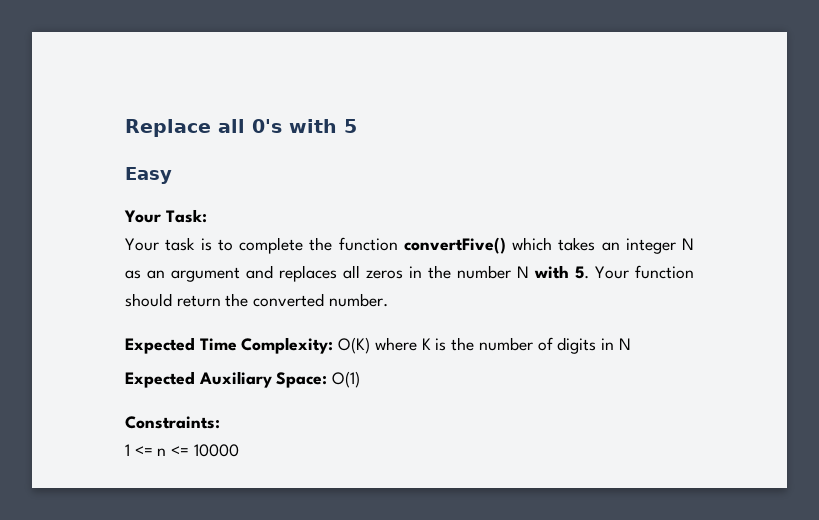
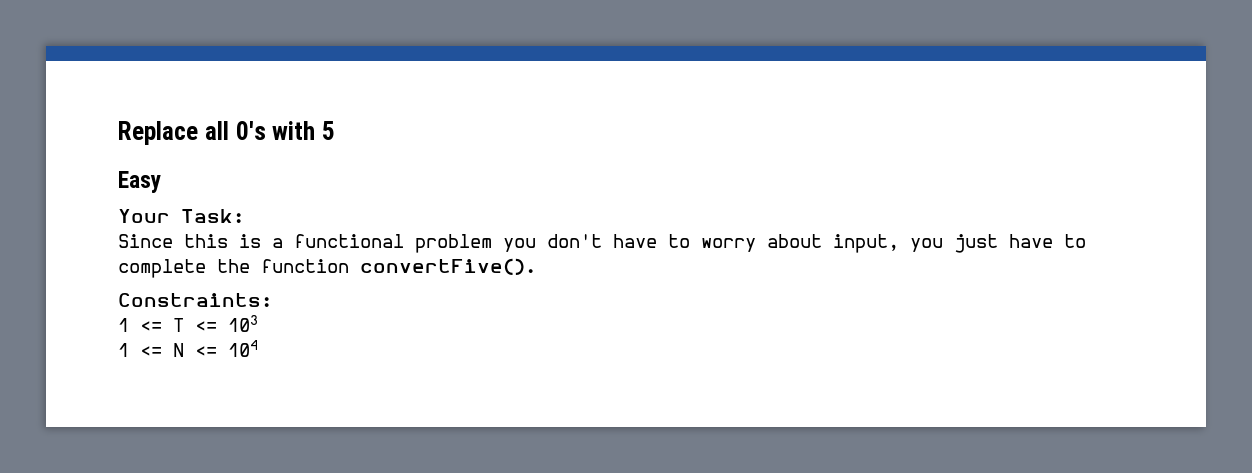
- Your task is to complete the function convertFive() which takes an integer N as an argument and replaces all zeros in the number N with 5. Your function should return the converted number.
- Expected Time Complexity: O(K) where K is the number of digits in N
- Expected Auxiliary Space: O(1)
+ Since this is a functional problem you don't have to worry about input, you just have to complete the function convertFive().
  Constraints:
- 1 <= n <= 10000
+ 1 <= T <= 103
+ 1 <= N <= 104

